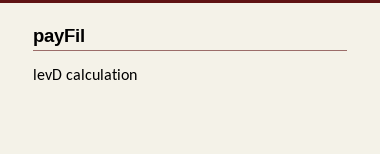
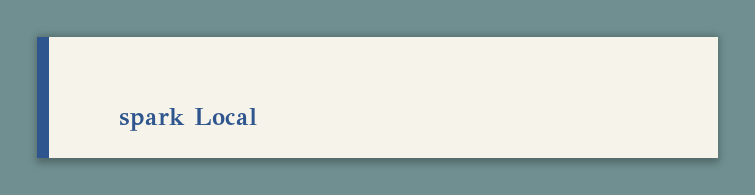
- payFil
- levD calculation
+ spark Local

